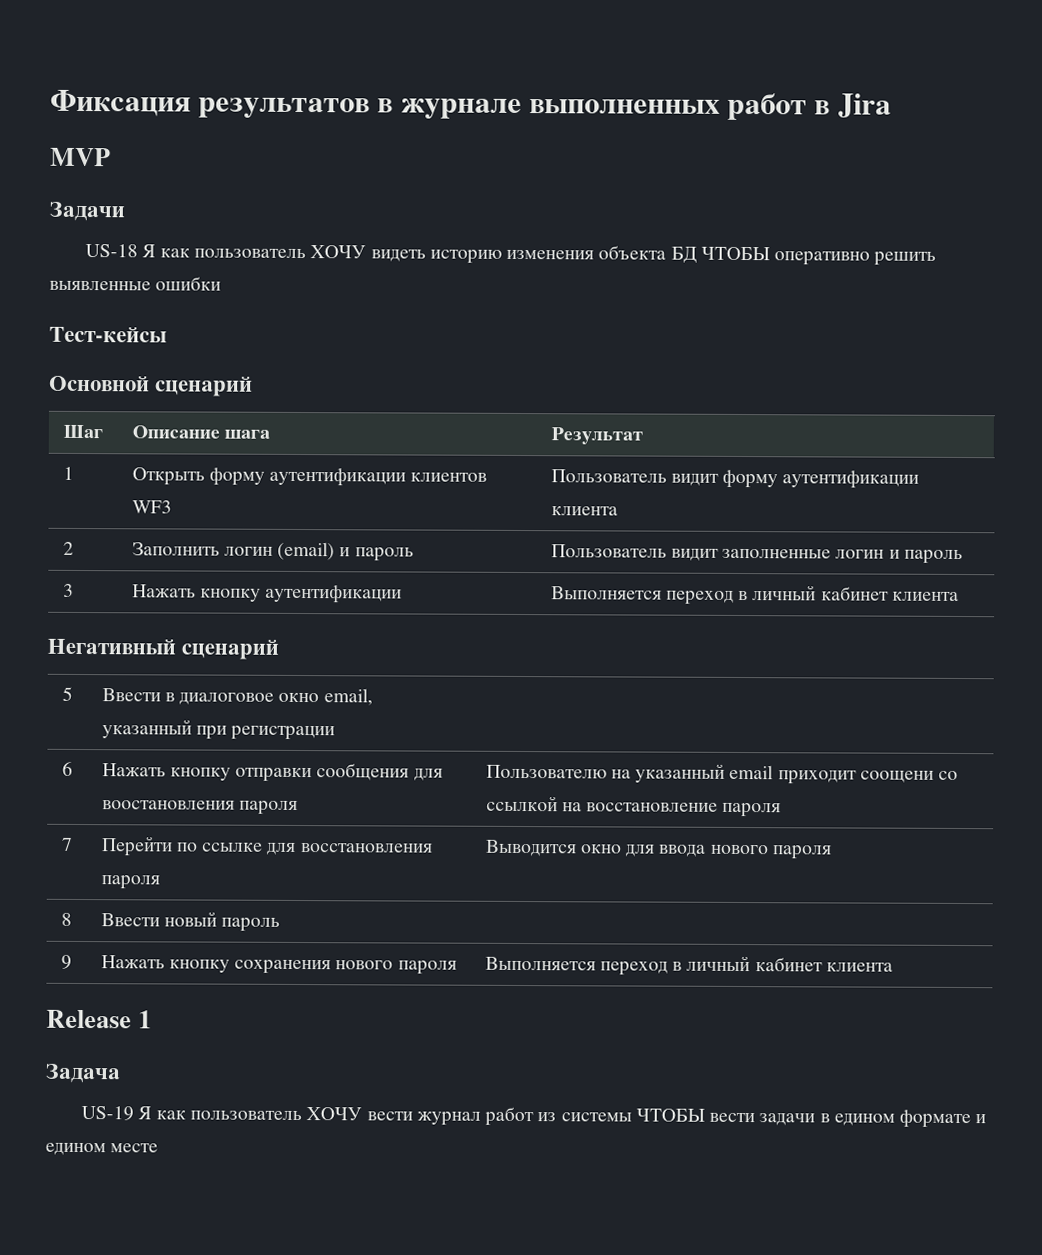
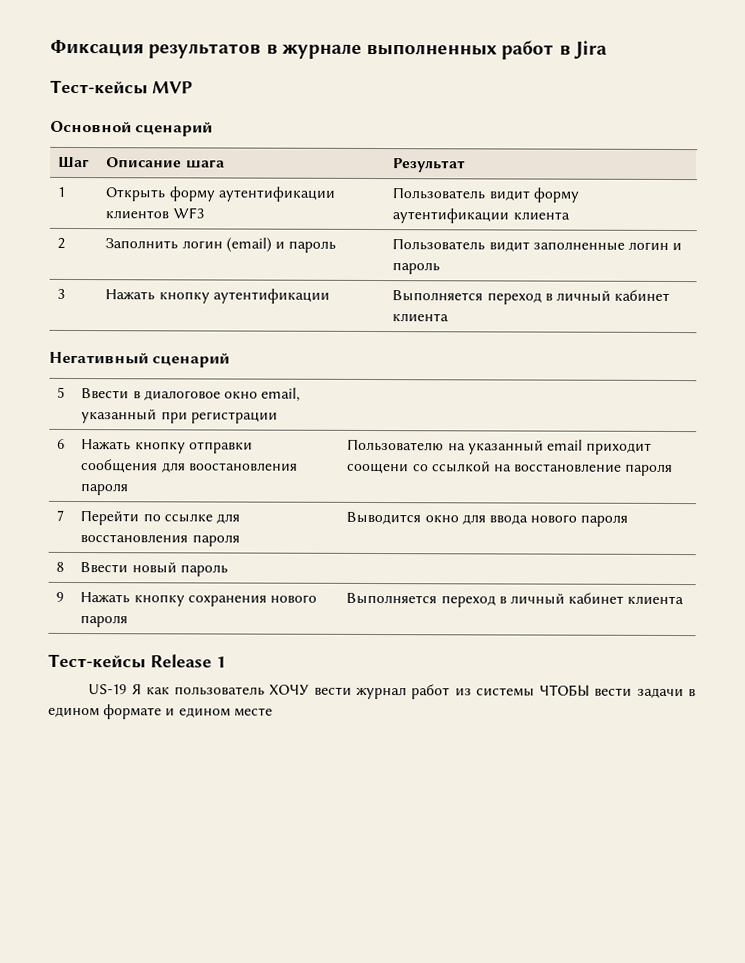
- MVP
+ Тест-кейсы MVP
- Задачи
- US-18 Я как пользователь ХОЧУ видеть историю изменения объекта БД ЧТОБЫ оперативно решить выявленные ошибки
- Тест-кейсы
- Release 1
+ Тест-кейсы Release 1
- Задача

